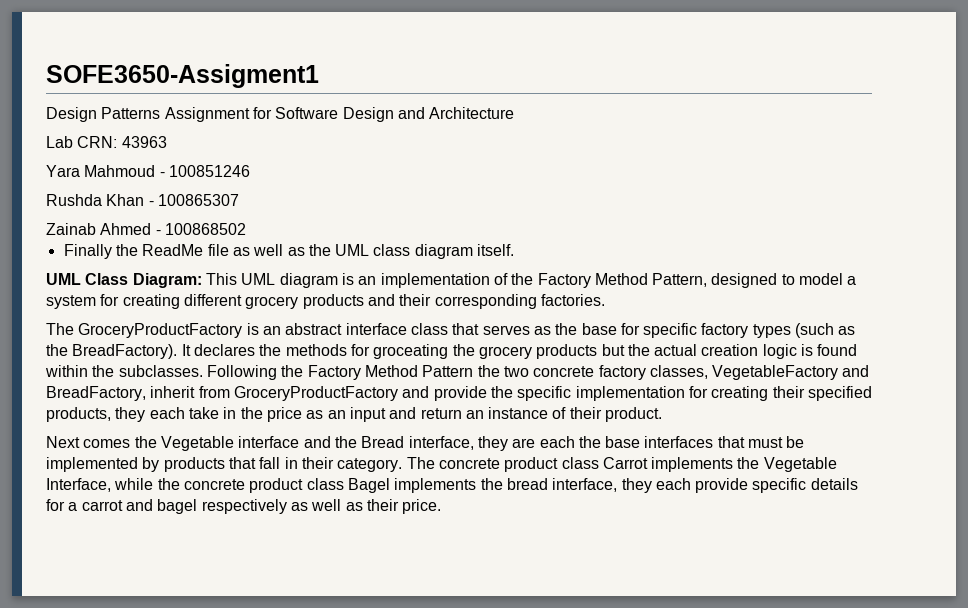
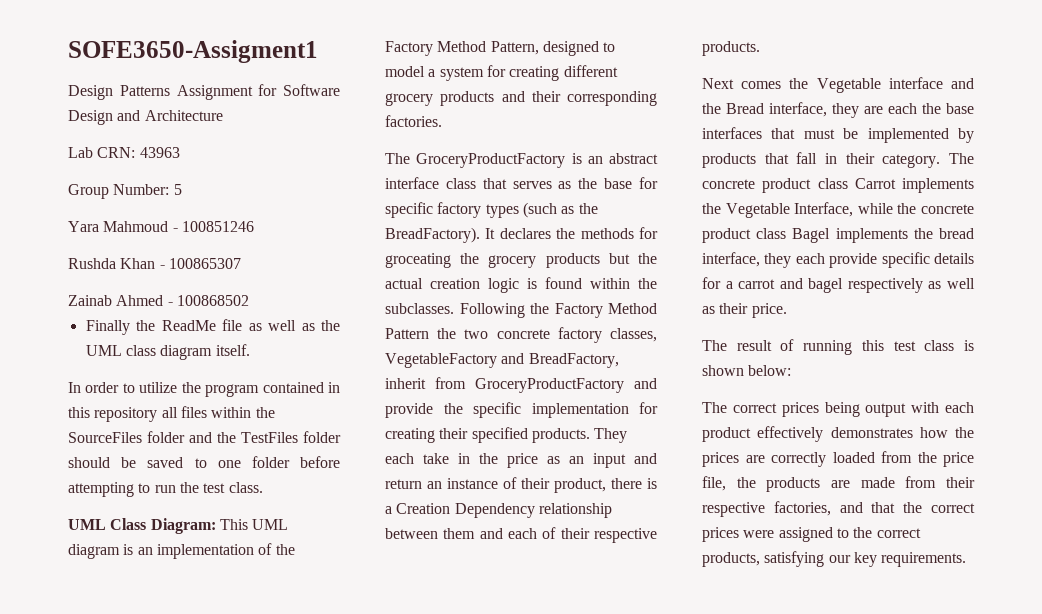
+ Group Number: 5
+ In order to utilize the program contained in this repository all files within the SourceFiles folder and the TestFiles folder should be saved to one folder before attempting to run the test class.
- Following the Factory Method Pattern the two concrete factory classes, VegetableFactory and BreadFactory, inherit from GroceryProductFactory and provide the specific implementation for creating their specified products, they each take in the price as an input and return an instance of their product.
+ Following the Factory Method Pattern the two concrete factory classes, VegetableFactory and BreadFactory, inherit from GroceryProductFactory and provide the specific implementation for creating their specified products. They each take in the price as an input and return an instance of their product, there is a Creation Dependency relationship between them and each of their respective products.
+ The result of running this test class is shown below:
+ The correct prices being output with each product effectively demonstrates how the prices are correctly loaded from the price file, the products are made from their respective factories, and that the correct prices were assigned to the correct products, satisfying our key requirements.

